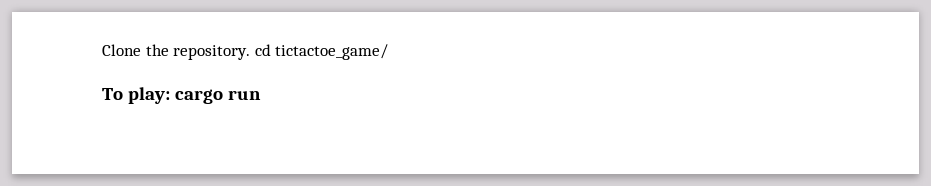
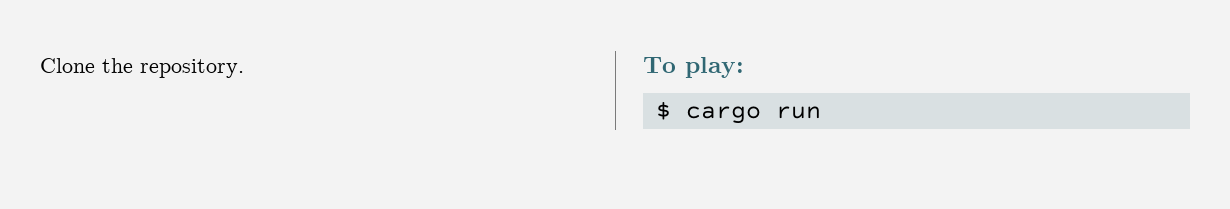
- Clone the repository. cd tictactoe_game/
+ Clone the repository.
- To play: cargo run
+ To play:
+ $ cargo run

